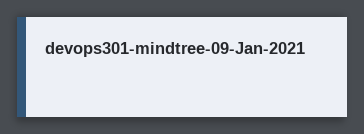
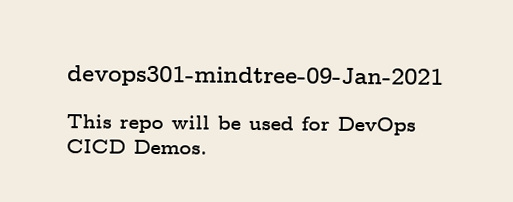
+ This repo will be used for DevOps CICD Demos.

